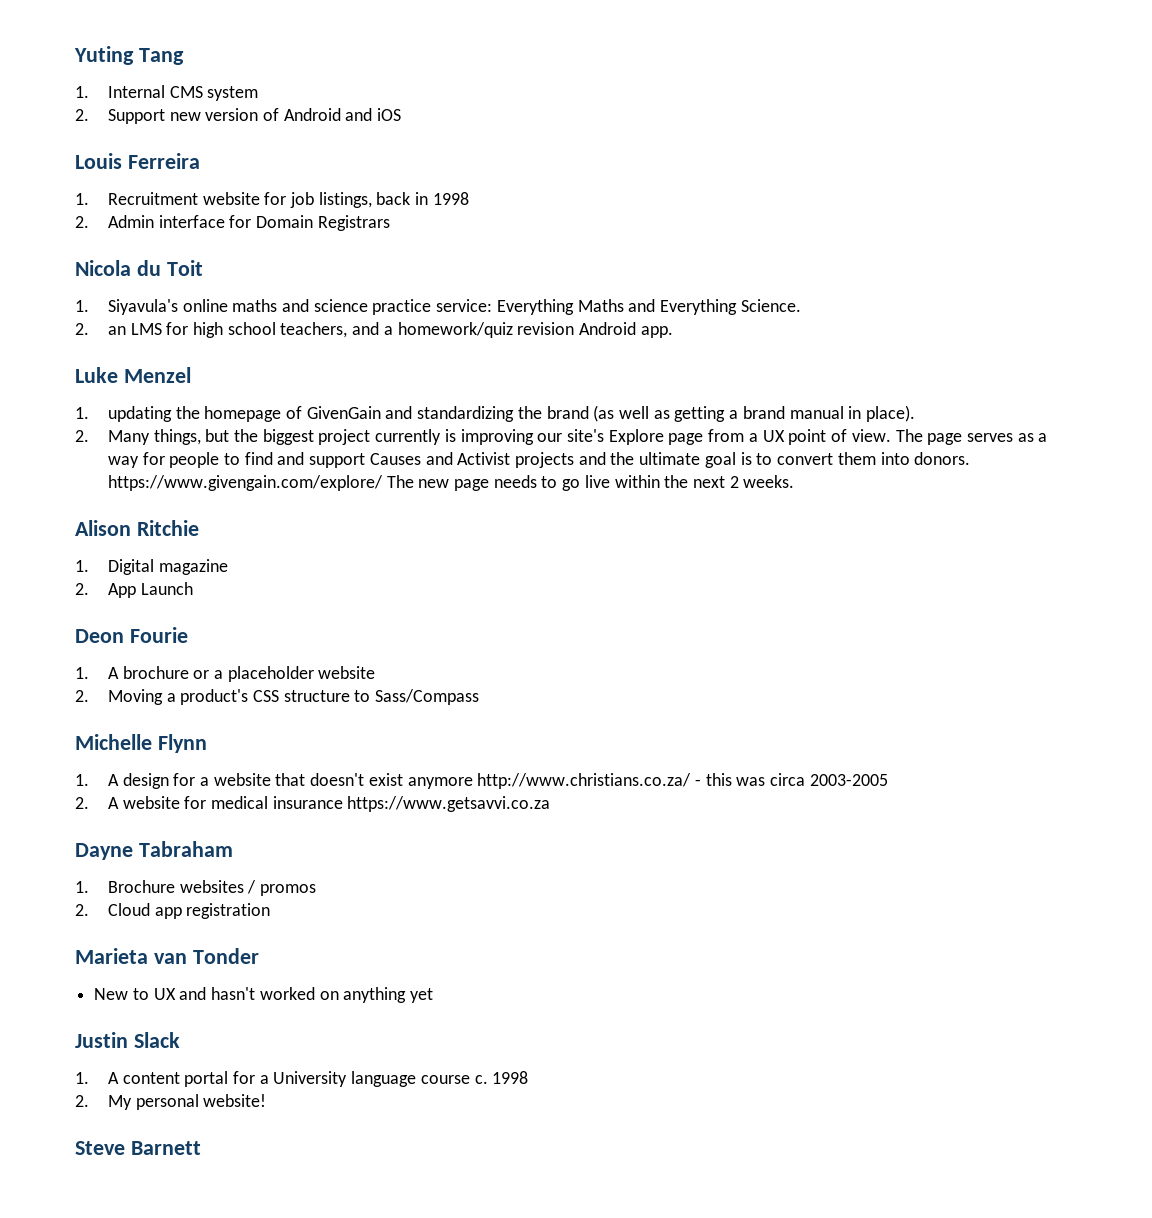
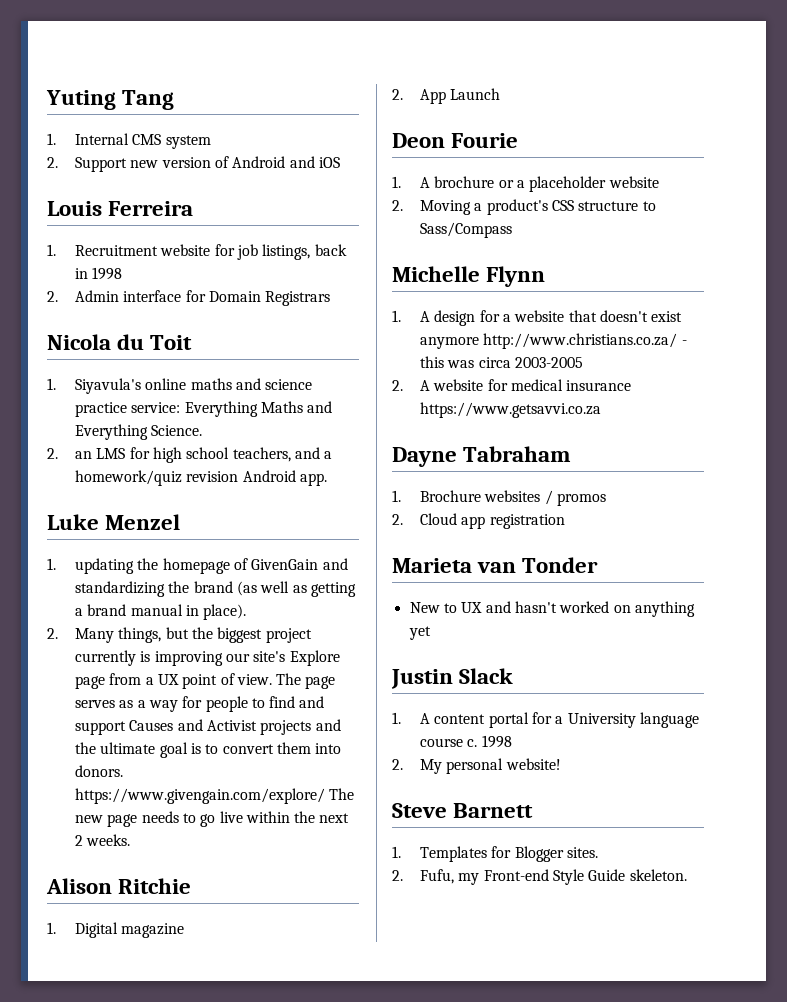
+ 1. Templates for Blogger sites.
+ 2. Fufu, my Front-end Style Guide skeleton.

